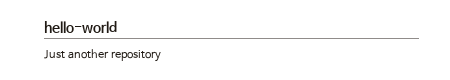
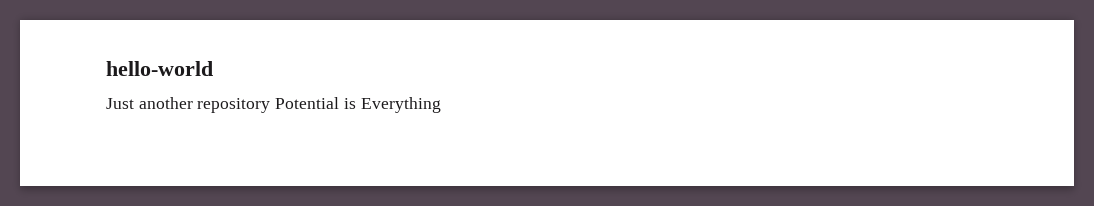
- Just another repository
+ Just another repository Potential is Everything

